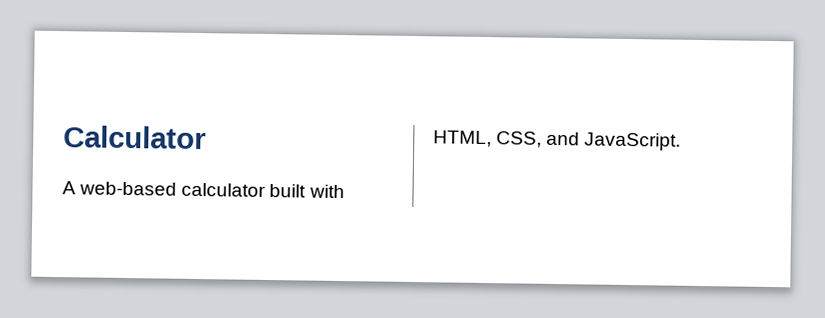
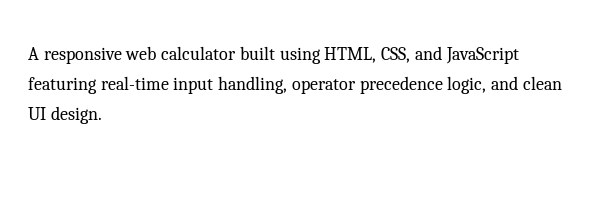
- Calculator
- A web-based calculator built with HTML, CSS, and JavaScript.
+ A responsive web calculator built using HTML, CSS, and JavaScript featuring real-time input handling, operator precedence logic, and clean UI design.

